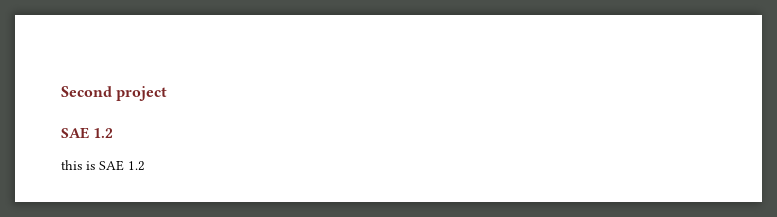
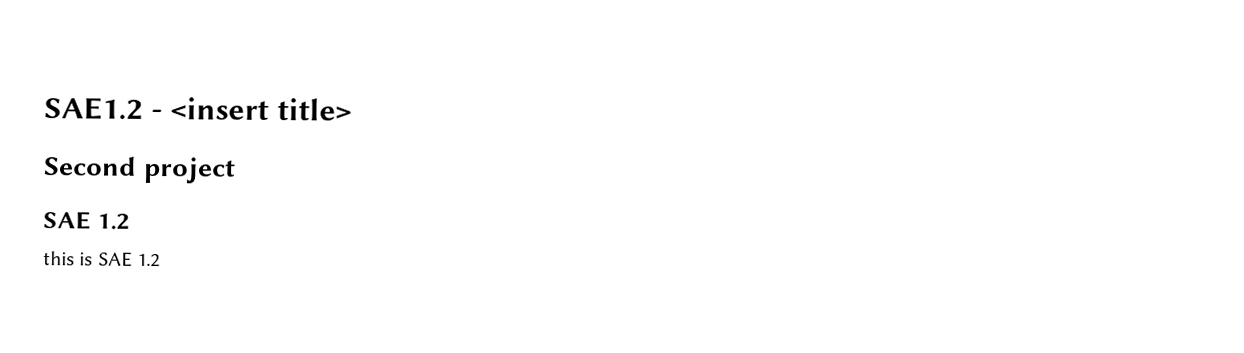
+ SAE1.2 - <insert title>

